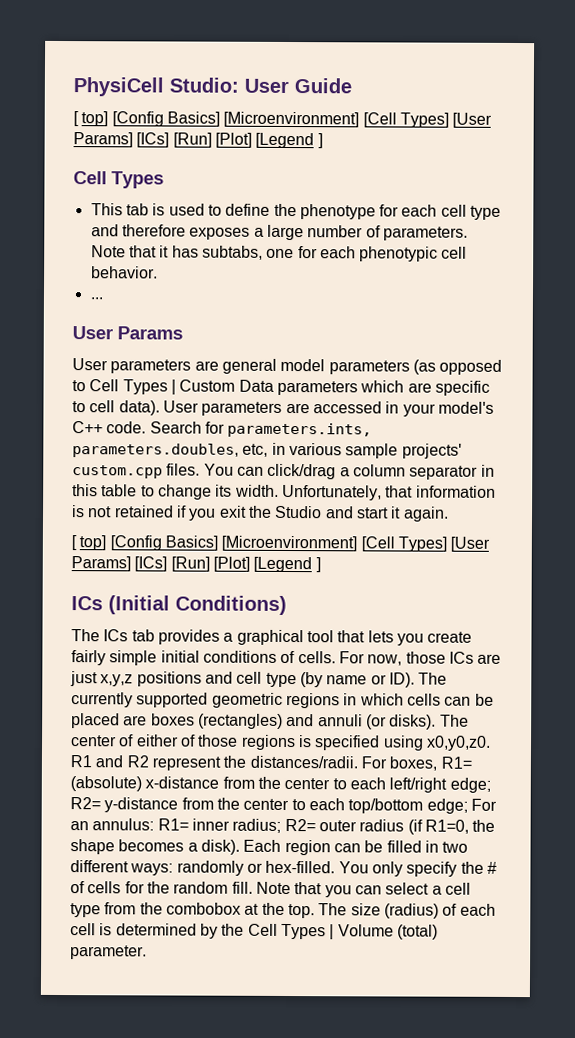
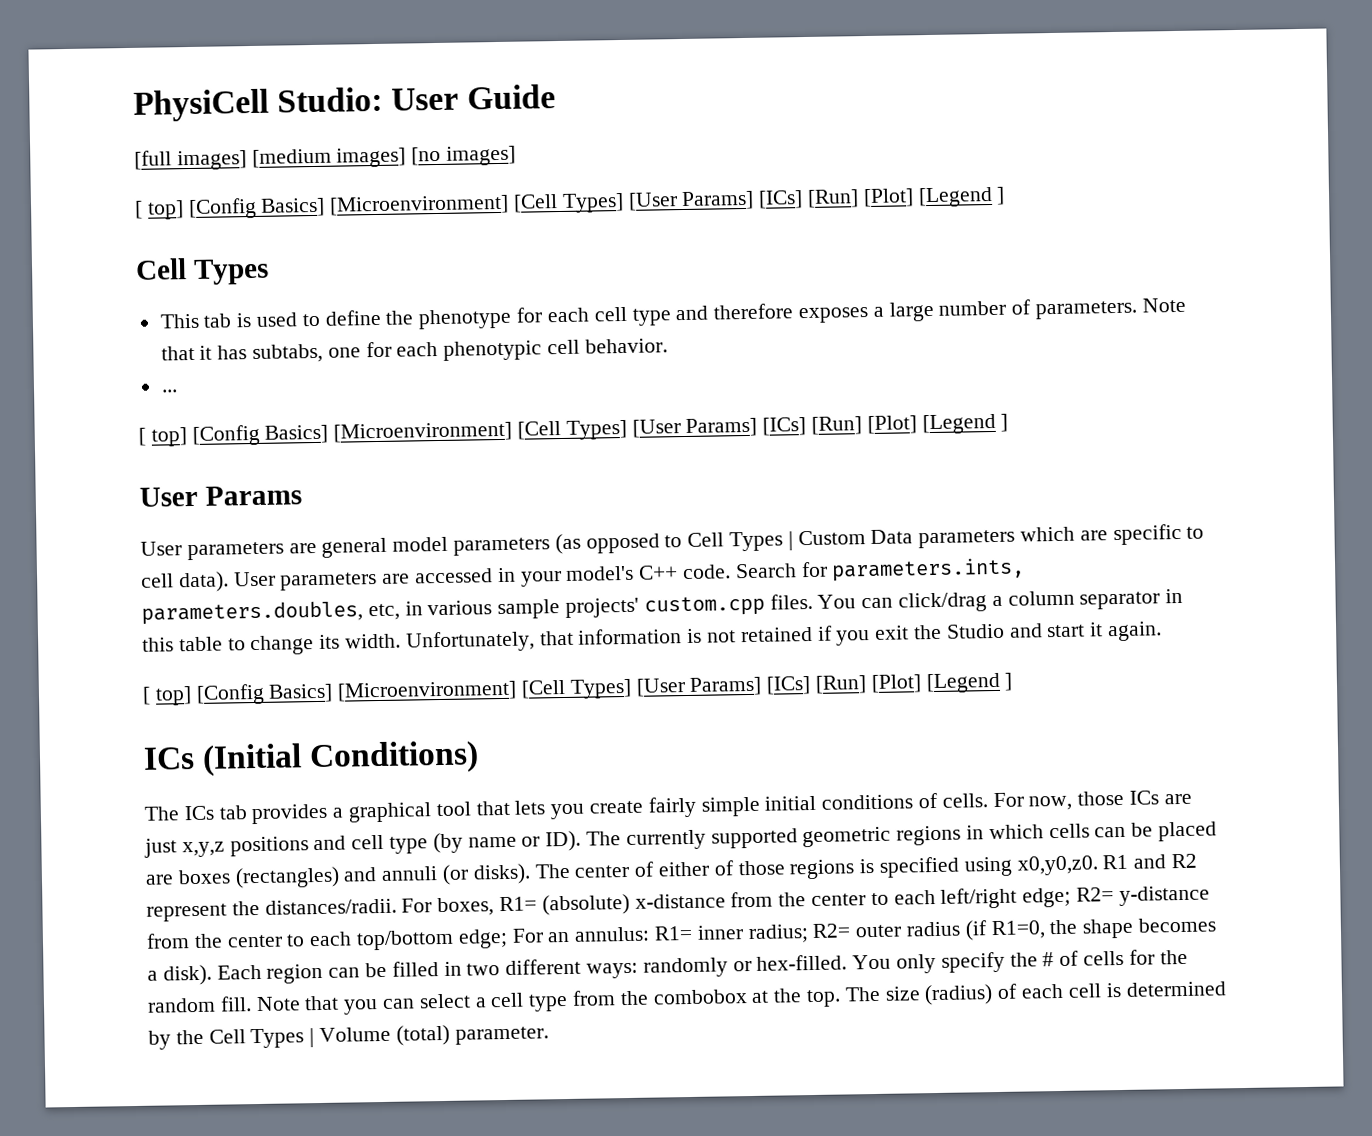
+ [full images] [medium images] [no images]
  ...
+ [ top] [Config Basics] [Microenvironment] [Cell Types] [User Params] [ICs] [Run] [Plot] [Legend ]

